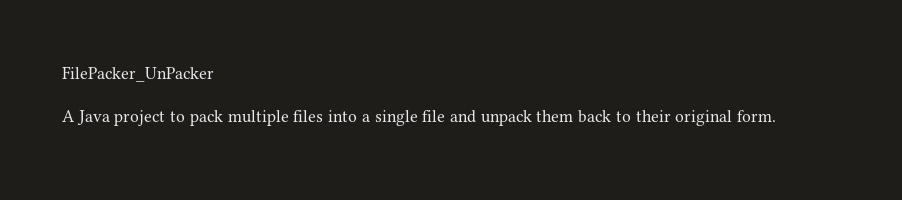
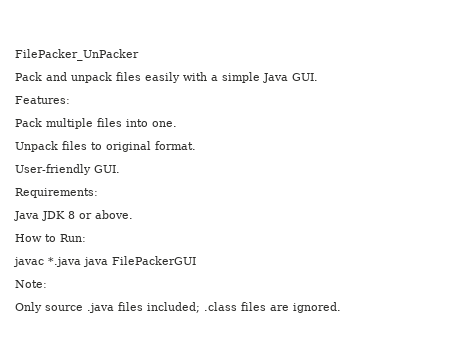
- A Java project to pack multiple files into a single file and unpack them back to their original form.
+ Pack and unpack files easily with a simple Java GUI.
+ Features:
+ Pack multiple files into one.
+ Unpack files to original format.
+ User-friendly GUI.
+ Requirements:
+ Java JDK 8 or above.
+ How to Run:
+ javac *.java java FilePackerGUI
+ Note:
+ Only source .java files included; .class files are ignored.

